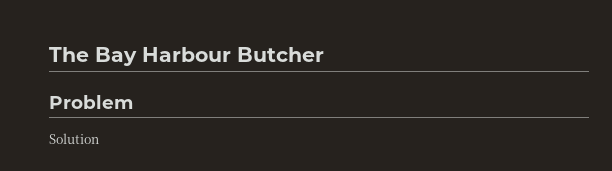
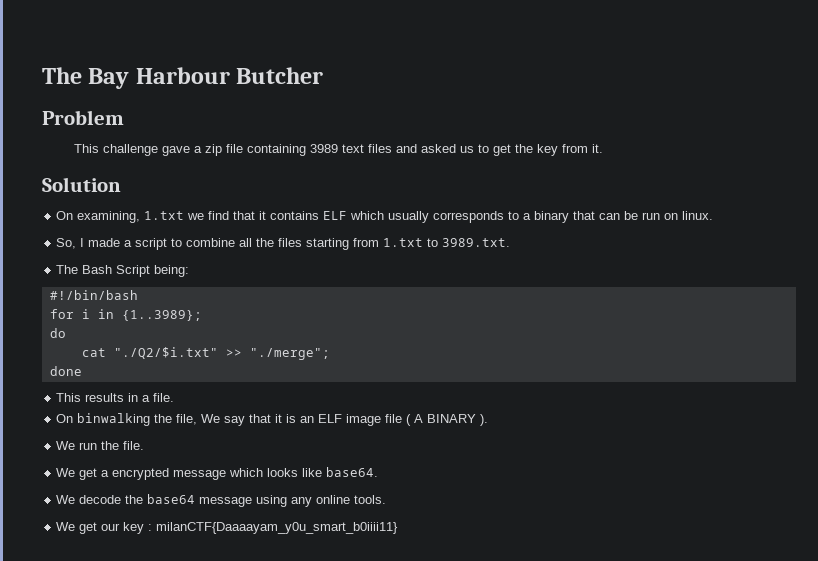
+ This challenge gave a zip file containing 3989 text files and asked us to get the key from it.
  Solution
+ On examining, 1.txt we find that it contains ELF which usually corresponds to a binary that can be run on linux.
+ So, I made a script to combine all the files starting from 1.txt to 3989.txt.
+ The Bash Script being:
+ #!/bin/bash
+ for i in {1..3989};
+ do
+ cat "./Q2/$i.txt" >> "./merge";
+ done
+ This results in a file.
+ On binwalking the file, We say that it is an ELF image file ( A BINARY ).
+ We run the file.
+ We get a encrypted message which looks like base64.
+ We decode the base64 message using any online tools.
+ We get our key : milanCTF{Daaaayam_y0u_smart_b0iiii11}

